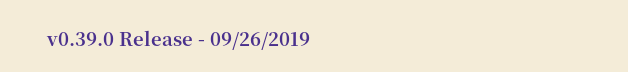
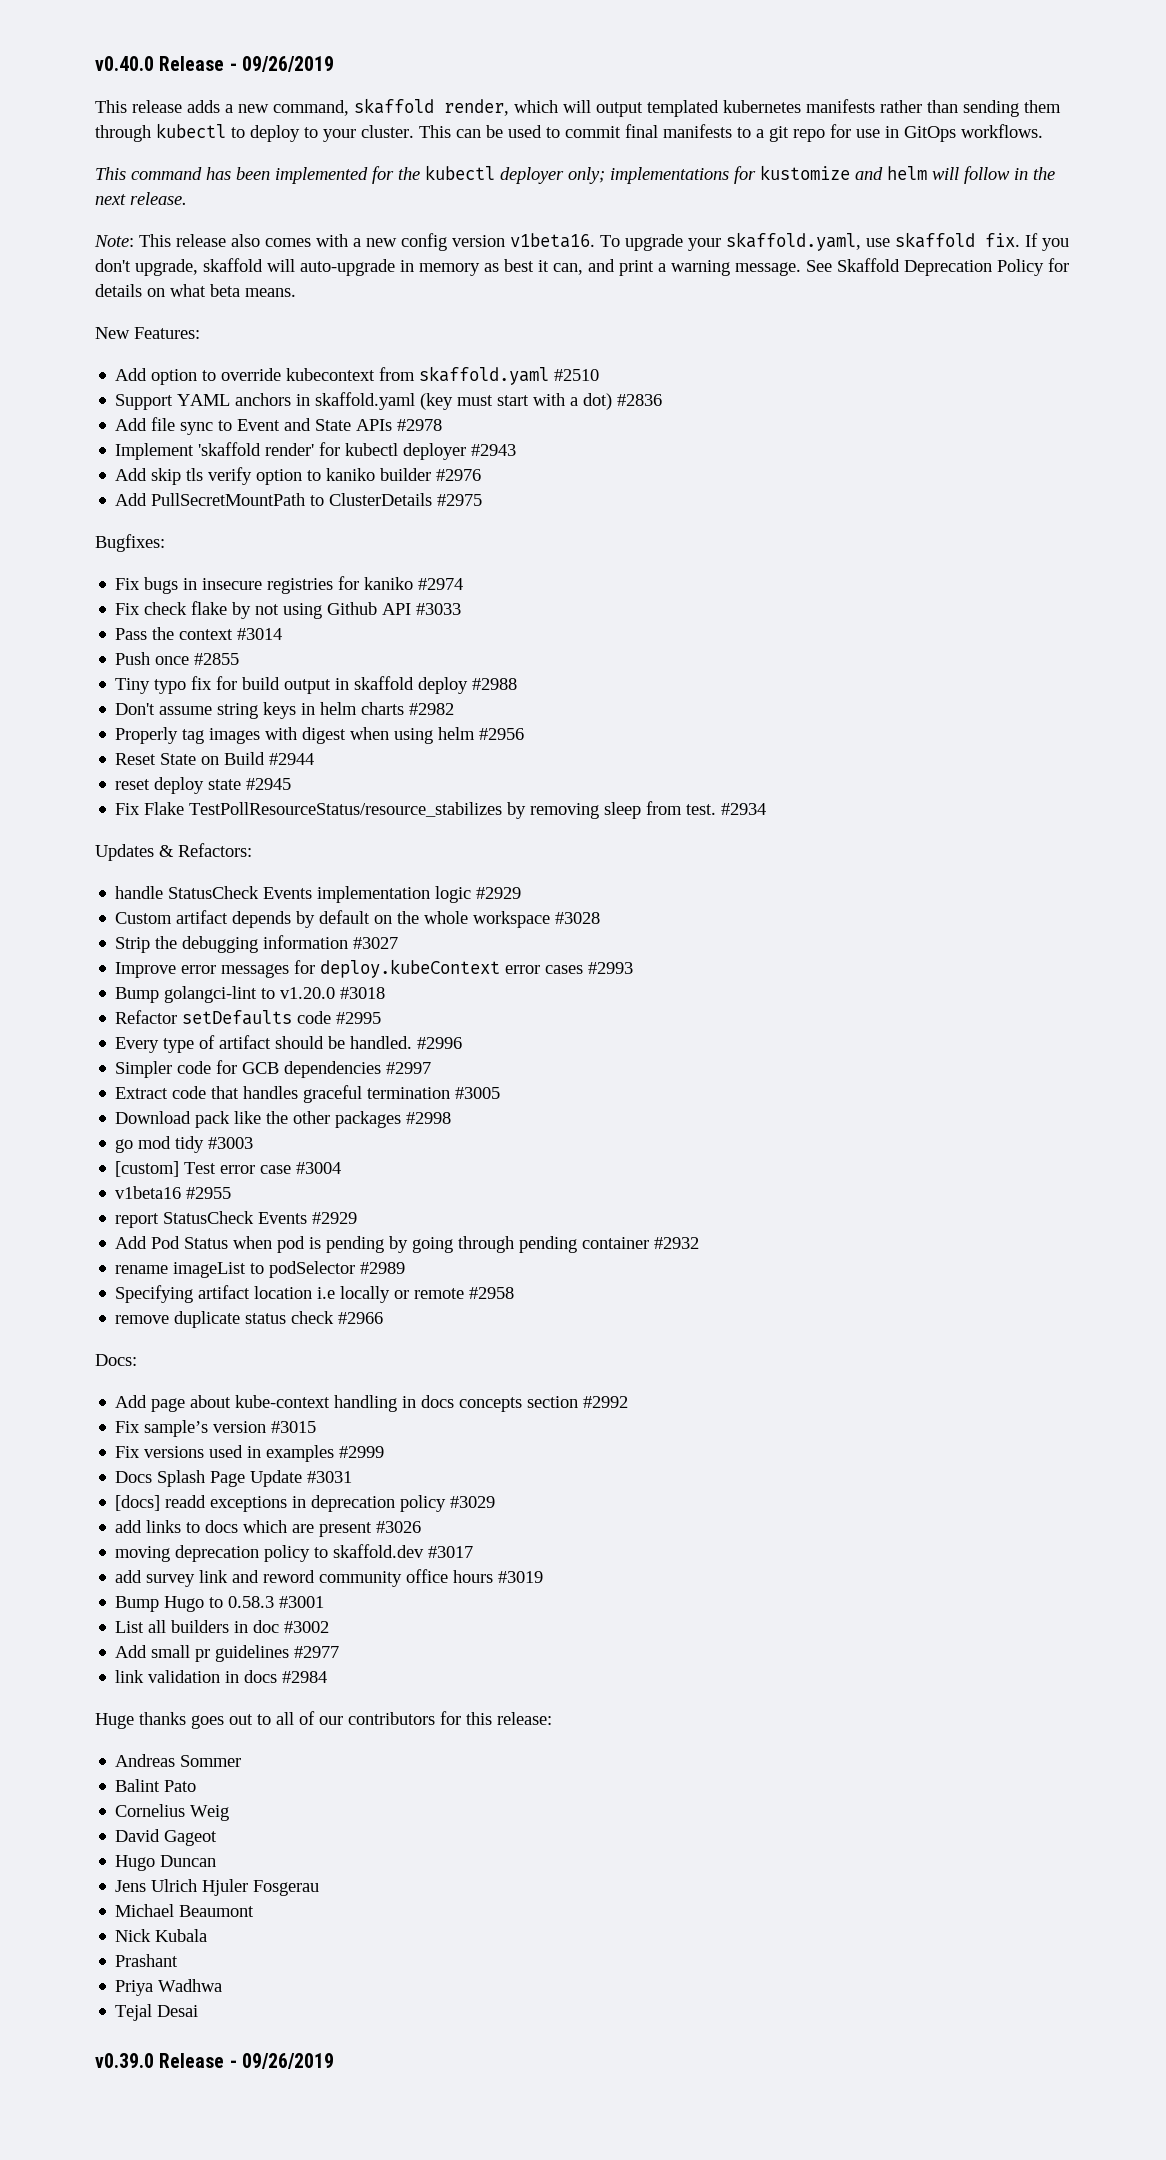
+ v0.40.0 Release - 09/26/2019
+ This release adds a new command, skaffold render, which will output templated kubernetes manifests rather than sending them through kubectl to deploy to your cluster. This can be used to commit final manifests to a git repo for use in GitOps workflows.
+ This command has been implemented for the kubectl deployer only; implementations for kustomize and helm will follow in the next release.
+ Note: This release also comes with a new config version v1beta16. To upgrade your skaffold.yaml, use skaffold fix. If you don't upgrade, skaffold will auto-upgrade in memory as best it can, and print a warning message. See Skaffold Deprecation Policy for details on what beta means.
+ New Features:
+ Add option to override kubecontext from skaffold.yaml #2510
+ Support YAML anchors in skaffold.yaml (key must start with a dot) #2836
+ Add file sync to Event and State APIs #2978
+ Implement 'skaffold render' for kubectl deployer #2943
+ Add skip tls verify option to kaniko builder #2976
+ Add PullSecretMountPath to ClusterDetails #2975
+ Bugfixes:
+ Fix bugs in insecure registries for kaniko #2974
+ Fix check flake by not using Github API #3033
+ Pass the context #3014
+ Push once #2855
+ Tiny typo fix for build output in skaffold deploy #2988
+ Don't assume string keys in helm charts #2982
+ Properly tag images with digest when using helm #2956
+ Reset State on Build #2944
+ reset deploy state #2945
+ Fix Flake TestPollResourceStatus/resource_stabilizes by removing sleep from test. #2934
+ Updates & Refactors:
+ handle StatusCheck Events implementation logic #2929
+ Custom artifact depends by default on the whole workspace #3028
+ Strip the debugging information #3027
+ Improve error messages for deploy.kubeContext error cases #2993
+ Bump golangci-lint to v1.20.0 #3018
+ Refactor setDefaults code #2995
+ Every type of artifact should be handled. #2996
+ Simpler code for GCB dependencies #2997
+ Extract code that handles graceful termination #3005
+ Download pack like the other packages #2998
+ go mod tidy #3003
+ [custom] Test error case #3004
+ v1beta16 #2955
+ report StatusCheck Events #2929
+ Add Pod Status when pod is pending by going through pending container #2932
+ rename imageList to podSelector #2989
+ Specifying artifact location i.e locally or remote #2958
+ remove duplicate status check #2966
+ Docs:
+ Add page about kube-context handling in docs concepts section #2992
+ Fix sample’s version #3015
+ Fix versions used in examples #2999
+ Docs Splash Page Update #3031
+ [docs] readd exceptions in deprecation policy #3029
+ add links to docs which are present #3026
+ moving deprecation policy to skaffold.dev #3017
+ add survey link and reword community office hours #3019
+ Bump Hugo to 0.58.3 #3001
+ List all builders in doc #3002
+ Add small pr guidelines #2977
+ link validation in docs #2984
+ Huge thanks goes out to all of our contributors for this release:
+ Andreas Sommer
+ Balint Pato
+ Cornelius Weig
+ David Gageot
+ Hugo Duncan
+ Jens Ulrich Hjuler Fosgerau
+ Michael Beaumont
+ Nick Kubala
+ Prashant
+ Priya Wadhwa
+ Tejal Desai

